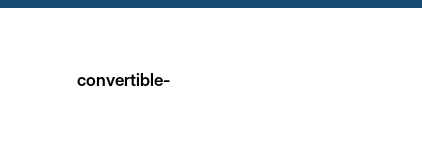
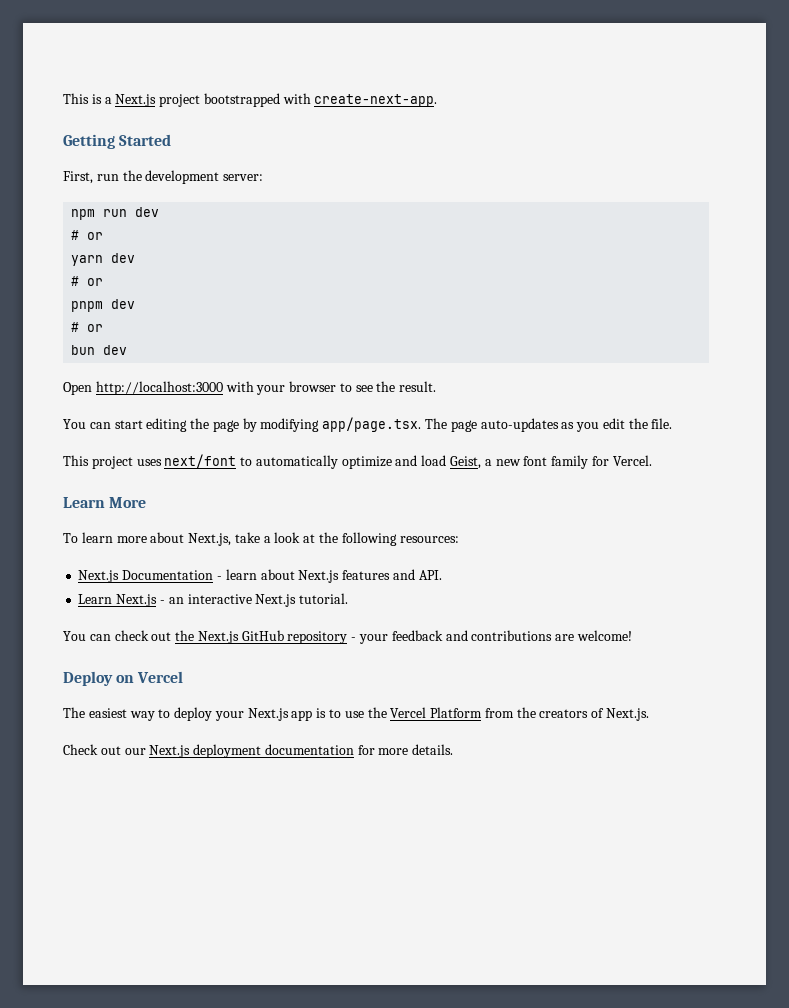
- convertible-
+ This is a Next.js project bootstrapped with create-next-app.
+ Getting Started
+ First, run the development server:
+ npm run dev
+ # or
+ yarn dev
+ # or
+ pnpm dev
+ # or
+ bun dev
+ Open http://localhost:3000 with your browser to see the result.
+ You can start editing the page by modifying app/page.tsx. The page auto-updates as you edit the file.
+ This project uses next/font to automatically optimize and load Geist, a new font family for Vercel.
+ Learn More
+ To learn more about Next.js, take a look at the following resources:
+ Next.js Documentation - learn about Next.js features and API.
+ Learn Next.js - an interactive Next.js tutorial.
+ You can check out the Next.js GitHub repository - your feedback and contributions are welcome!
+ Deploy on Vercel
+ The easiest way to deploy your Next.js app is to use the Vercel Platform from the creators of Next.js.
+ Check out our Next.js deployment documentation for more details.

